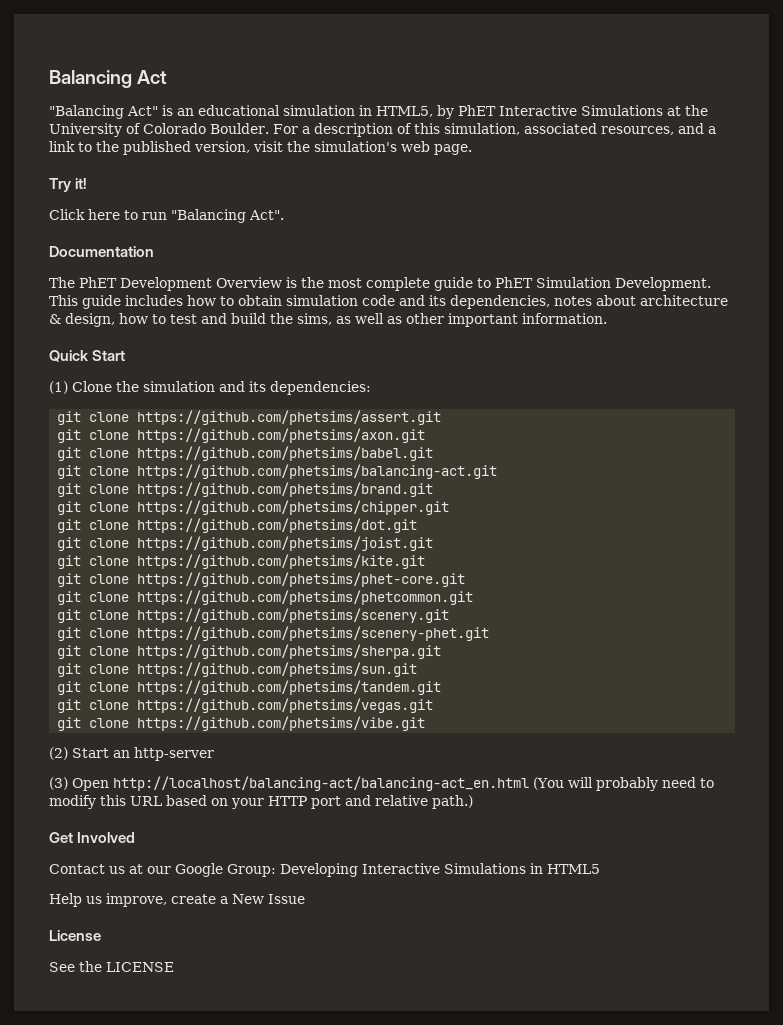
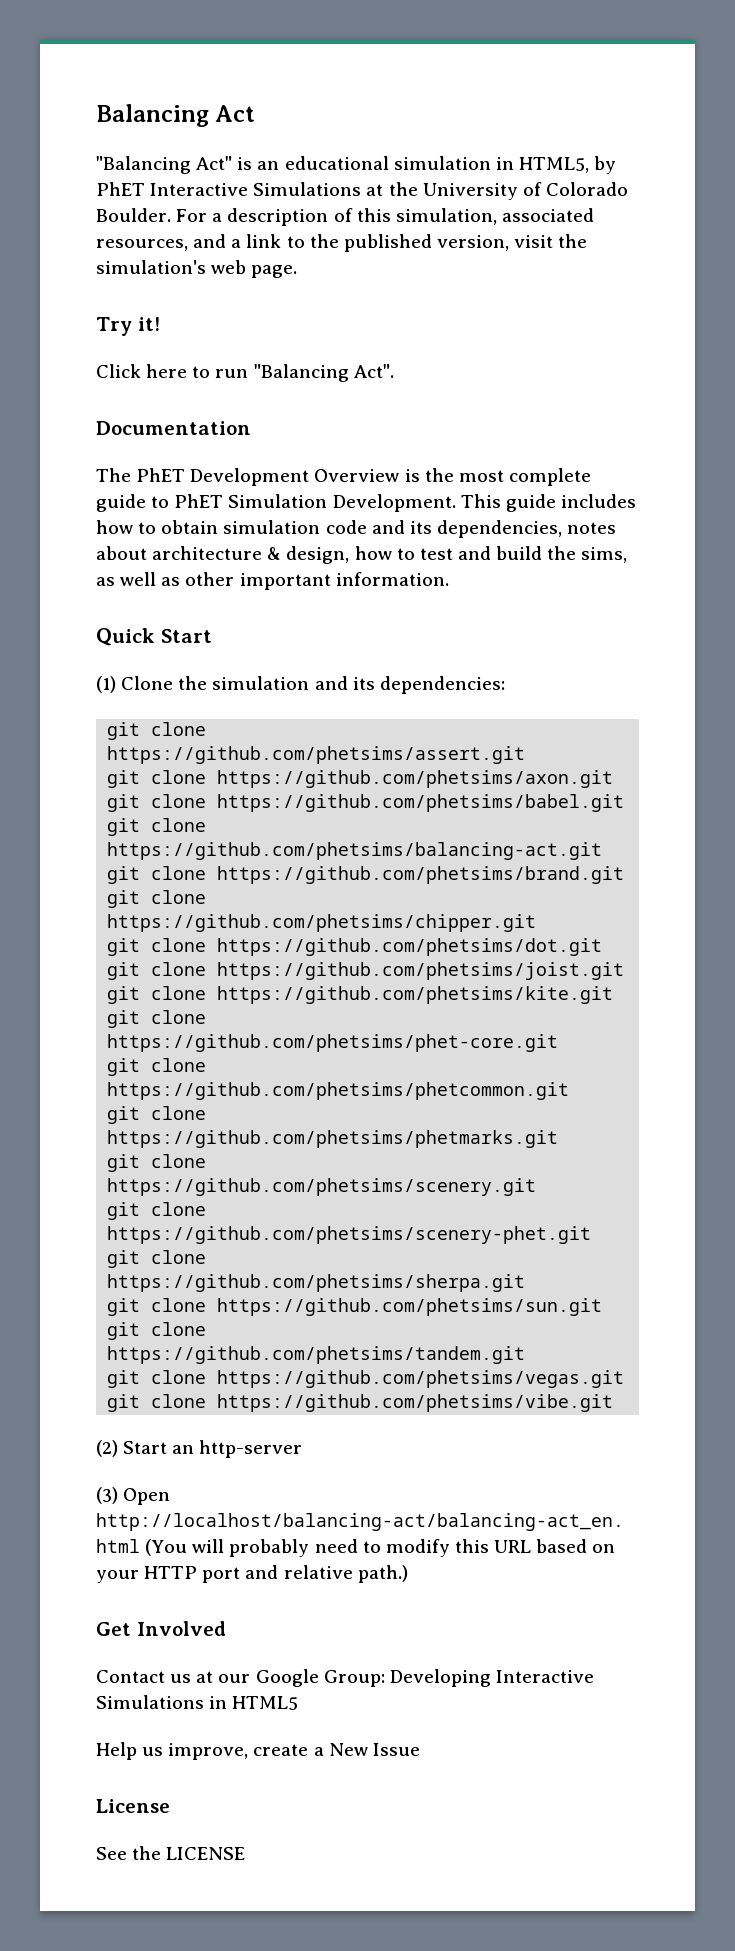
+ git clone https://github.com/phetsims/phetmarks.git

